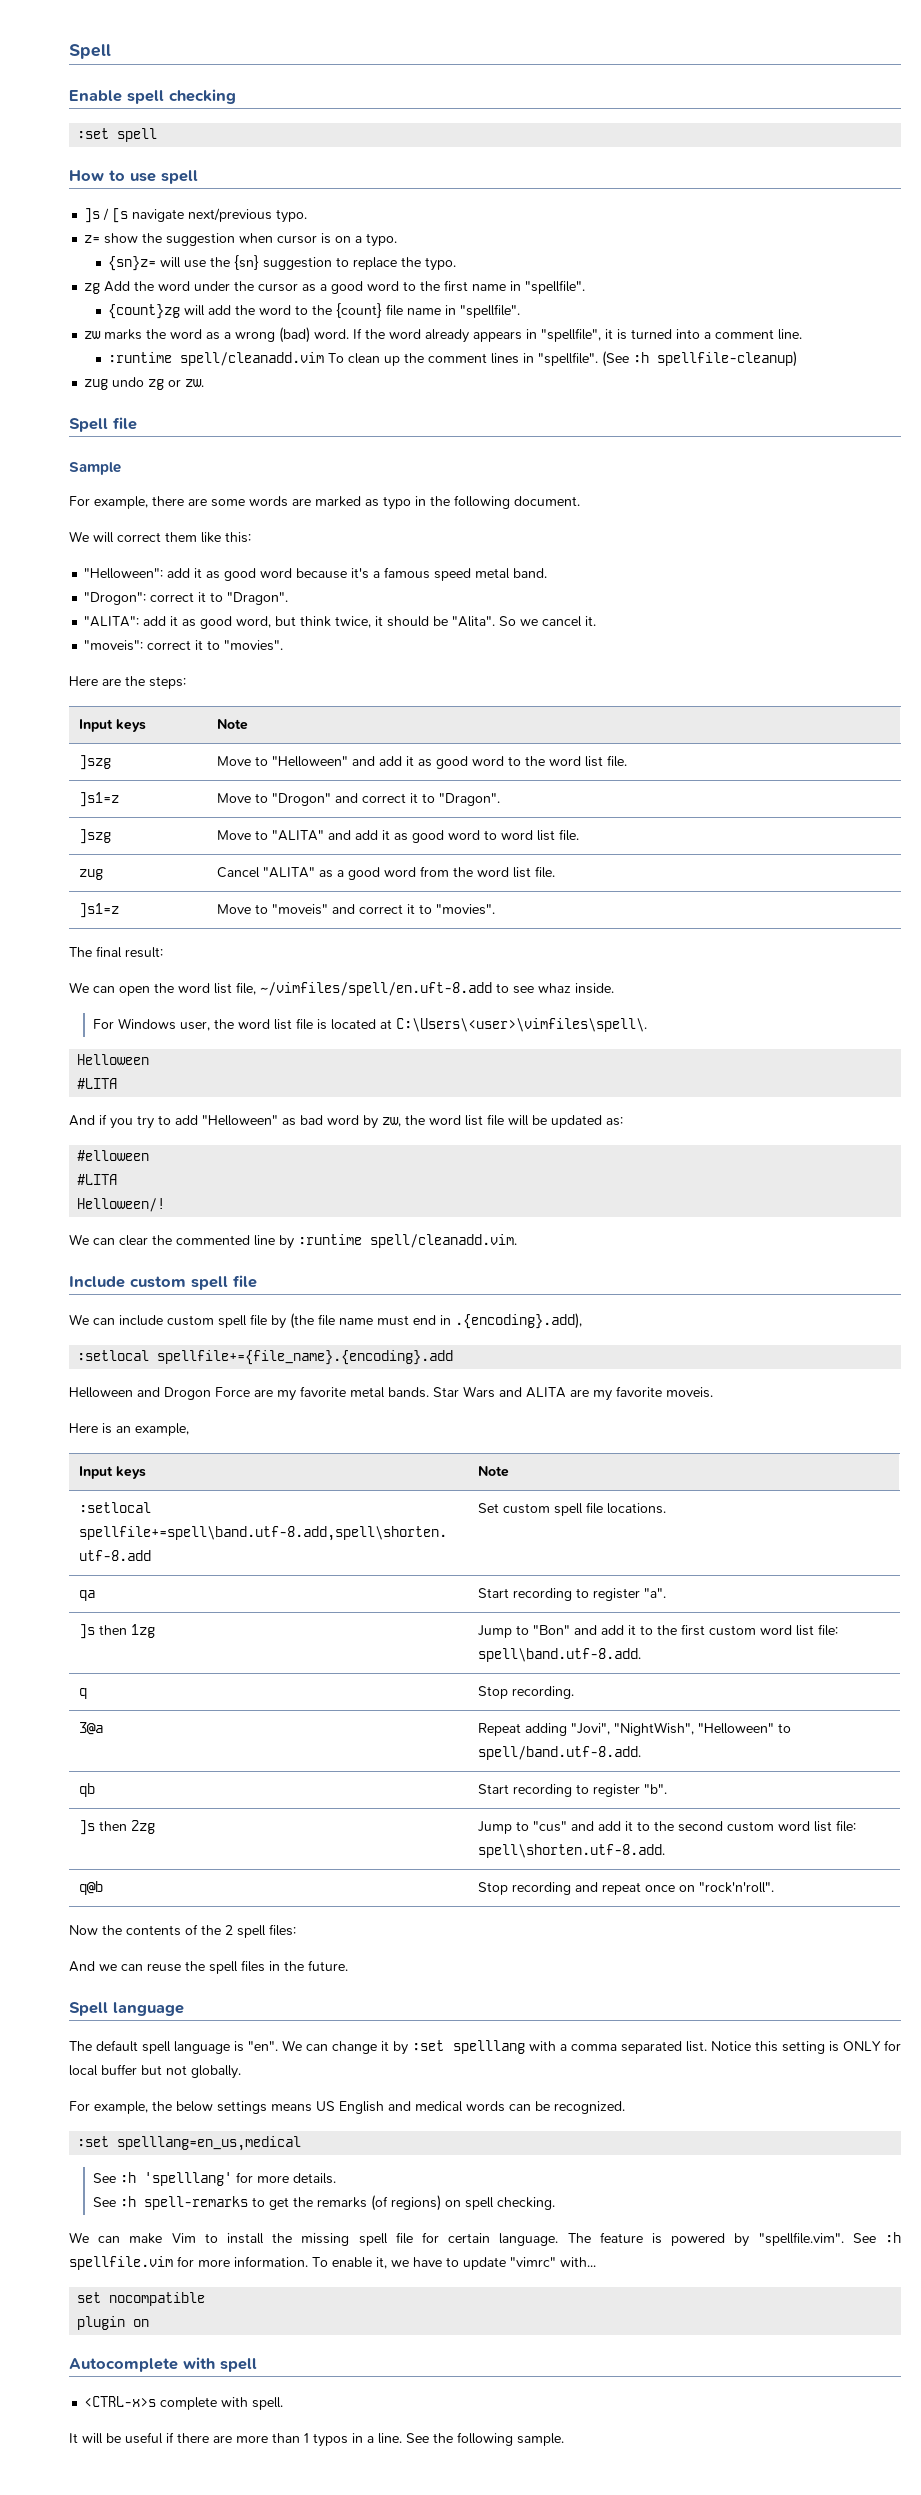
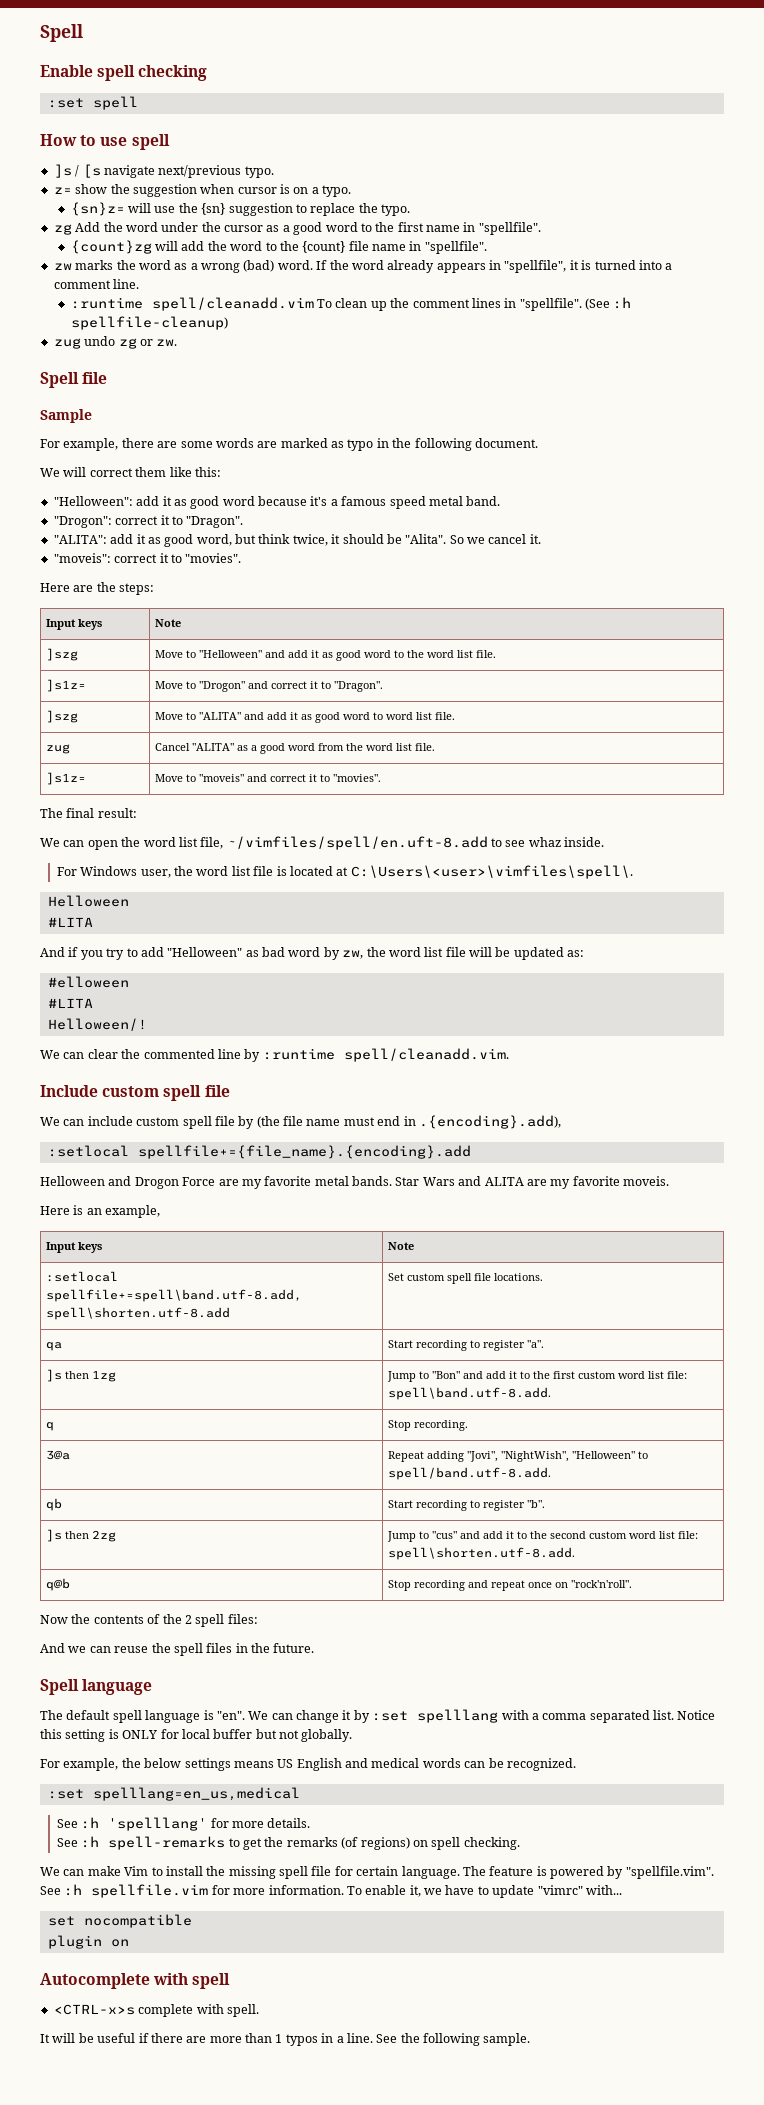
- ]s1=z | Move to "Drogon" and correct it to "Dragon".
+ ]s1z= | Move to "Drogon" and correct it to "Dragon".
- ]s1=z | Move to "moveis" and correct it to "movies".
+ ]s1z= | Move to "moveis" and correct it to "movies".

